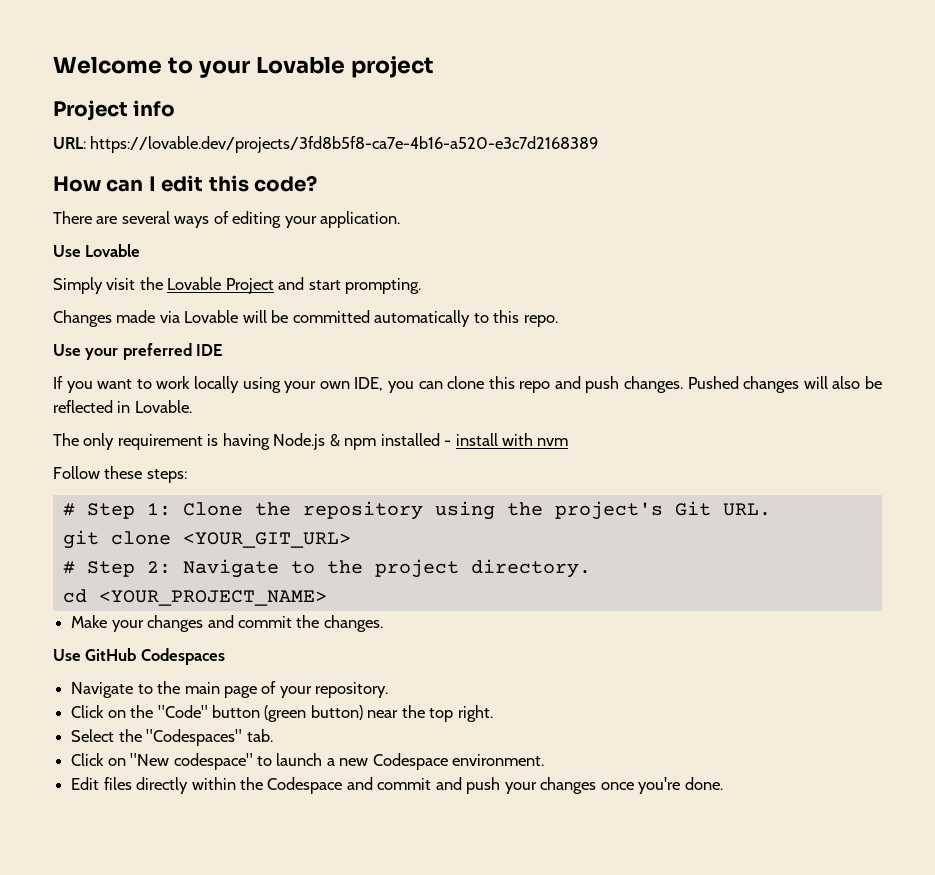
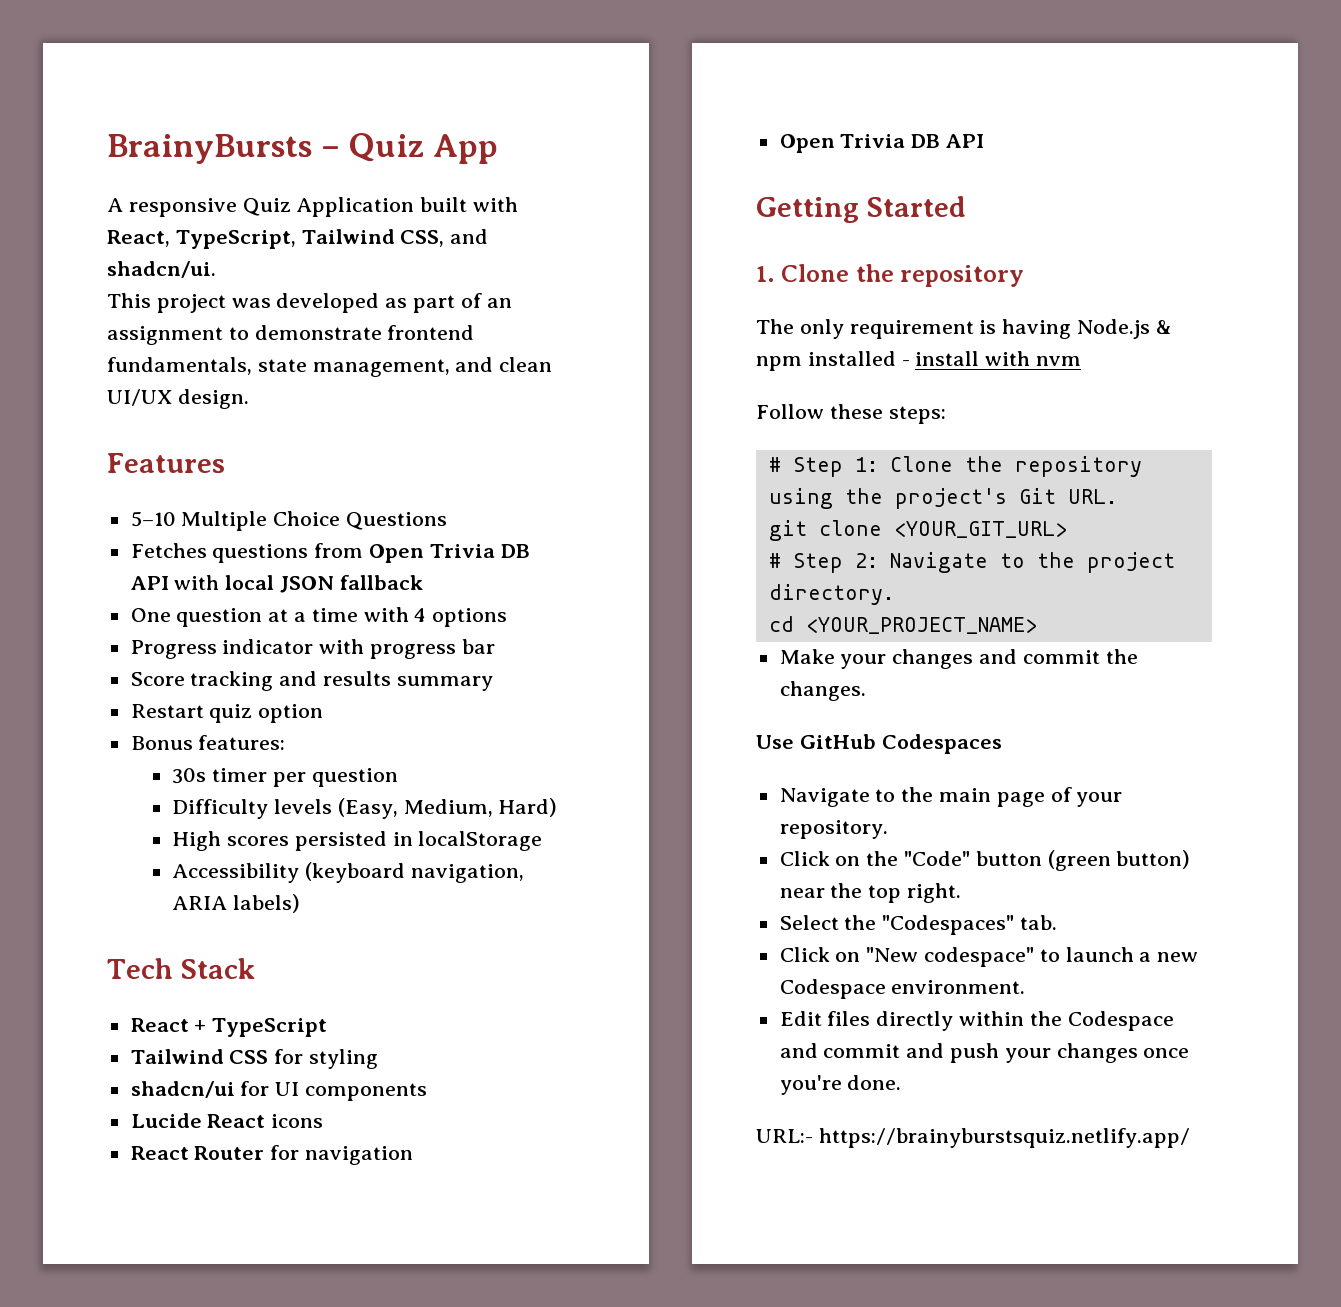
- Welcome to your Lovable project
- Project info
- URL: https://lovable.dev/projects/3fd8b5f8-ca7e-4b16-a520-e3c7d2168389
- How can I edit this code?
- There are several ways of editing your application.
- Use Lovable
- Simply visit the Lovable Project and start prompting.
- Changes made via Lovable will be committed automatically to this repo.
- Use your preferred IDE
- If you want to work locally using your own IDE, you can clone this repo and push changes. Pushed changes will also be reflected in Lovable.
+ BrainyBursts – Quiz App
+ A responsive Quiz Application built with React, TypeScript, Tailwind CSS, and shadcn/ui.
+ This project was developed as part of an assignment to demonstrate frontend fundamentals, state management, and clean UI/UX design.
+ Features
+ 5–10 Multiple Choice Questions
+ Fetches questions from Open Trivia DB API with local JSON fallback
+ One question at a time with 4 options
+ Progress indicator with progress bar
+ Score tracking and results summary
+ Restart quiz option
+ Bonus features:
+ 30s timer per question
+ Difficulty levels (Easy, Medium, Hard)
+ High scores persisted in localStorage
+ Accessibility (keyboard navigation, ARIA labels)
+ Tech Stack
+ React + TypeScript
+ Tailwind CSS for styling
+ shadcn/ui for UI components
+ Lucide React icons
+ React Router for navigation
+ Open Trivia DB API
+ Getting Started
+ 1. Clone the repository
+ URL:- https://brainyburstsquiz.netlify.app/

